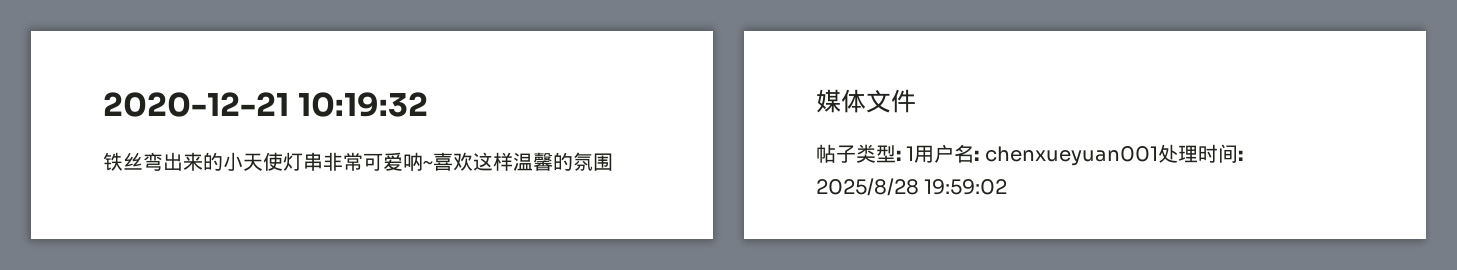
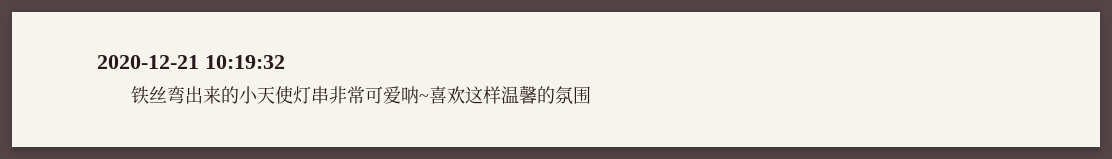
- 媒体文件
- 帖子类型: 1用户名: chenxueyuan001处理时间: 2025/8/28 19:59:02

